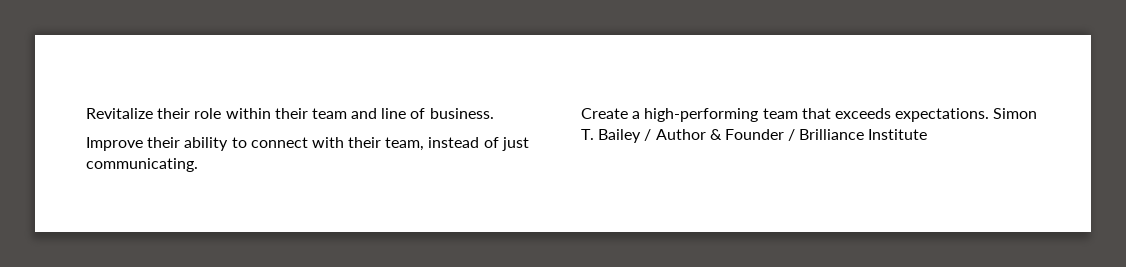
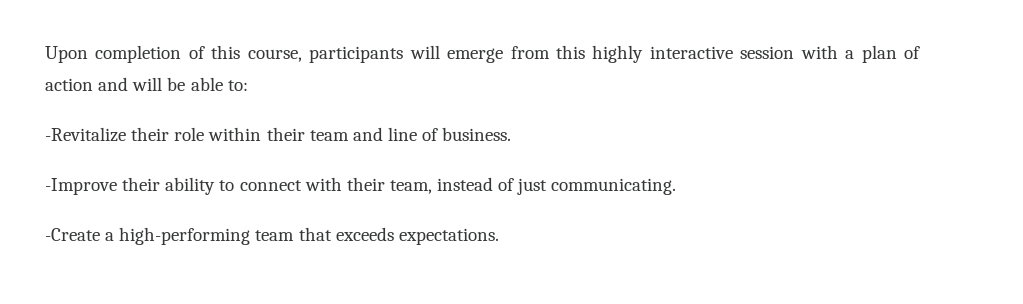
- Revitalize their role within their team and line of business.
+ Upon completion of this course, participants will emerge from this highly interactive session with a plan of action and will be able to:
+ -Revitalize their role within their team and line of business.
- Improve their ability to connect with their team, instead of just communicating.
+ -Improve their ability to connect with their team, instead of just communicating.
- Create a high-performing team that exceeds expectations. Simon T. Bailey / Author & Founder / Brilliance Institute
+ -Create a high-performing team that exceeds expectations.

